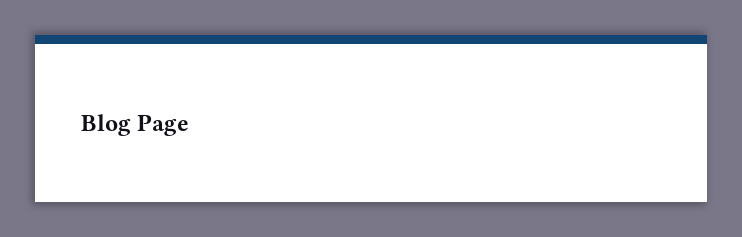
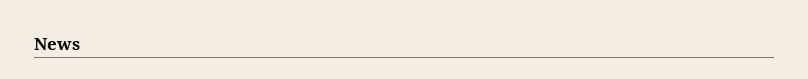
- Blog Page
+ News

